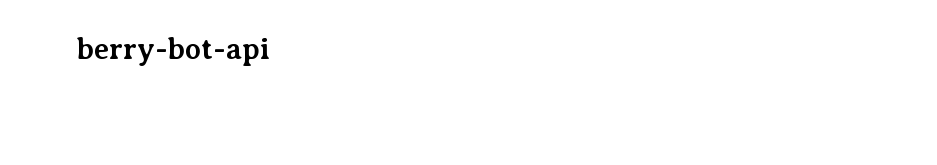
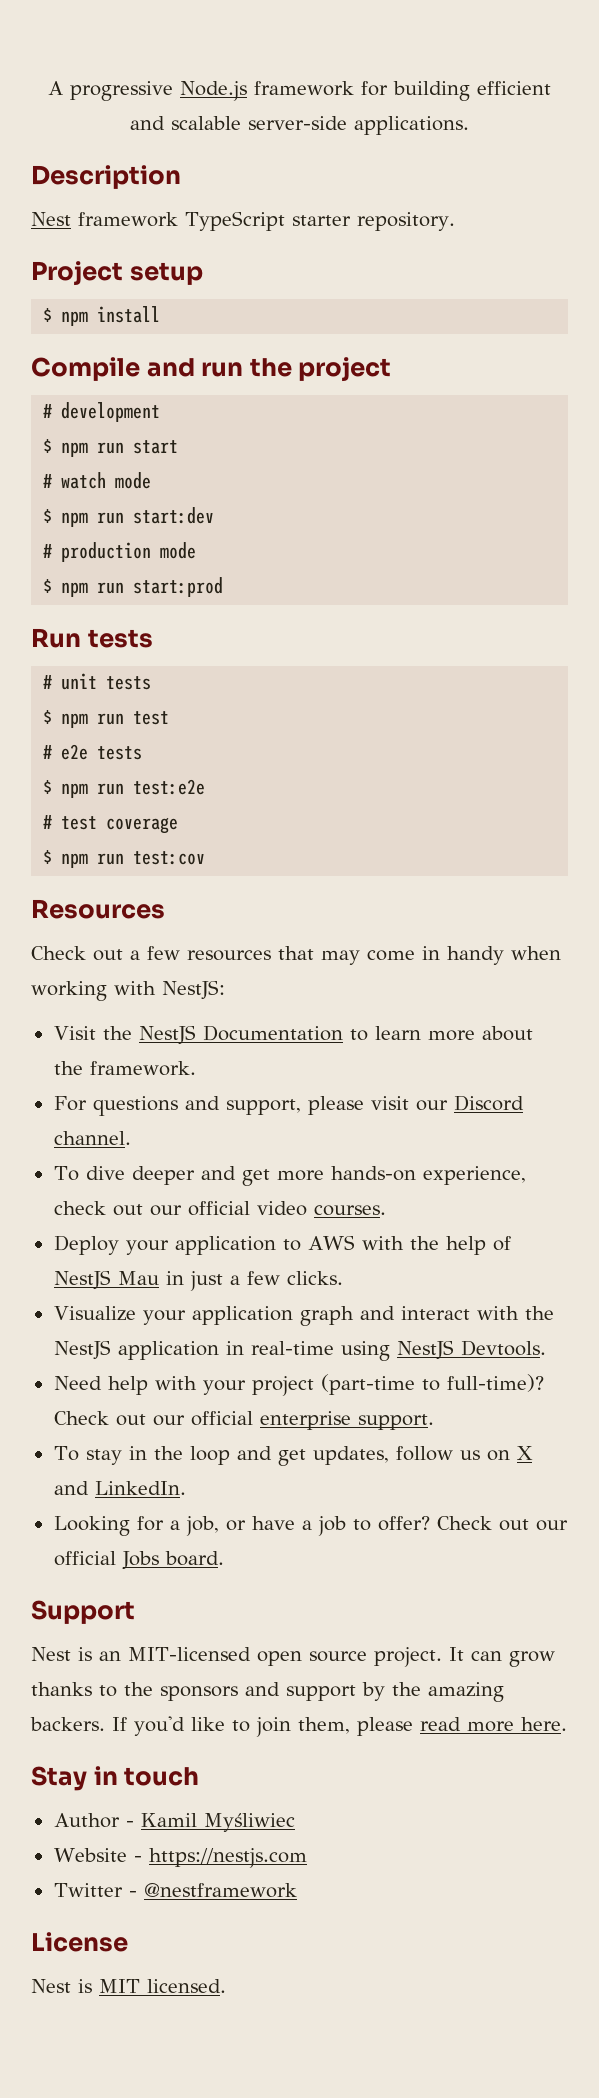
- berry-bot-api
+ A progressive Node.js framework for building efficient and scalable server-side applications.
+ Description
+ Nest framework TypeScript starter repository.
+ Project setup
+ $ npm install
+ Compile and run the project
+ # development
+ $ npm run start
+ # watch mode
+ $ npm run start:dev
+ # production mode
+ $ npm run start:prod
+ Run tests
+ # unit tests
+ $ npm run test
+ # e2e tests
+ $ npm run test:e2e
+ # test coverage
+ $ npm run test:cov
+ Resources
+ Check out a few resources that may come in handy when working with NestJS:
+ Visit the NestJS Documentation to learn more about the framework.
+ For questions and support, please visit our Discord channel.
+ To dive deeper and get more hands-on experience, check out our official video courses.
+ Deploy your application to AWS with the help of NestJS Mau in just a few clicks.
+ Visualize your application graph and interact with the NestJS application in real-time using NestJS Devtools.
+ Need help with your project (part-time to full-time)? Check out our official enterprise support.
+ To stay in the loop and get updates, follow us on X and LinkedIn.
+ Looking for a job, or have a job to offer? Check out our official Jobs board.
+ Support
+ Nest is an MIT-licensed open source project. It can grow thanks to the sponsors and support by the amazing backers. If you'd like to join them, please read more here.
+ Stay in touch
+ Author - Kamil Myśliwiec
+ Website - https://nestjs.com
+ Twitter - @nestframework
+ License
+ Nest is MIT licensed.

